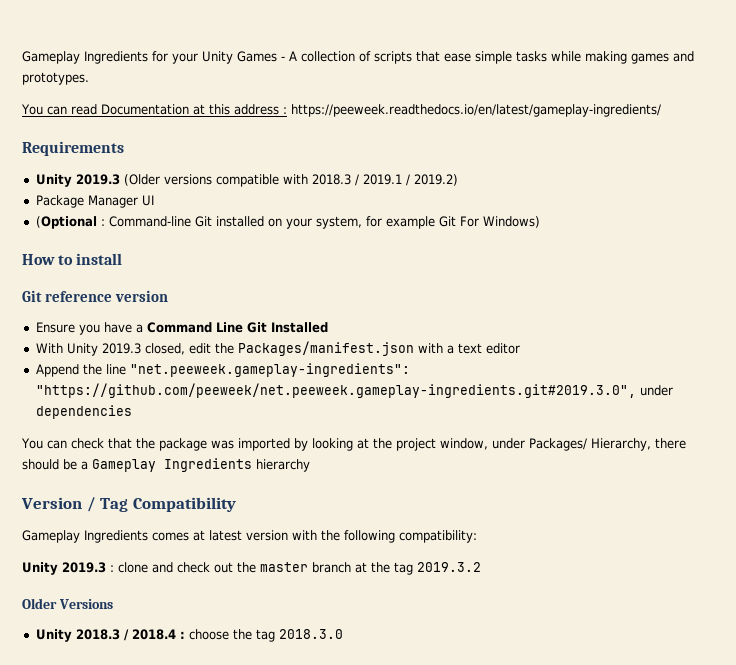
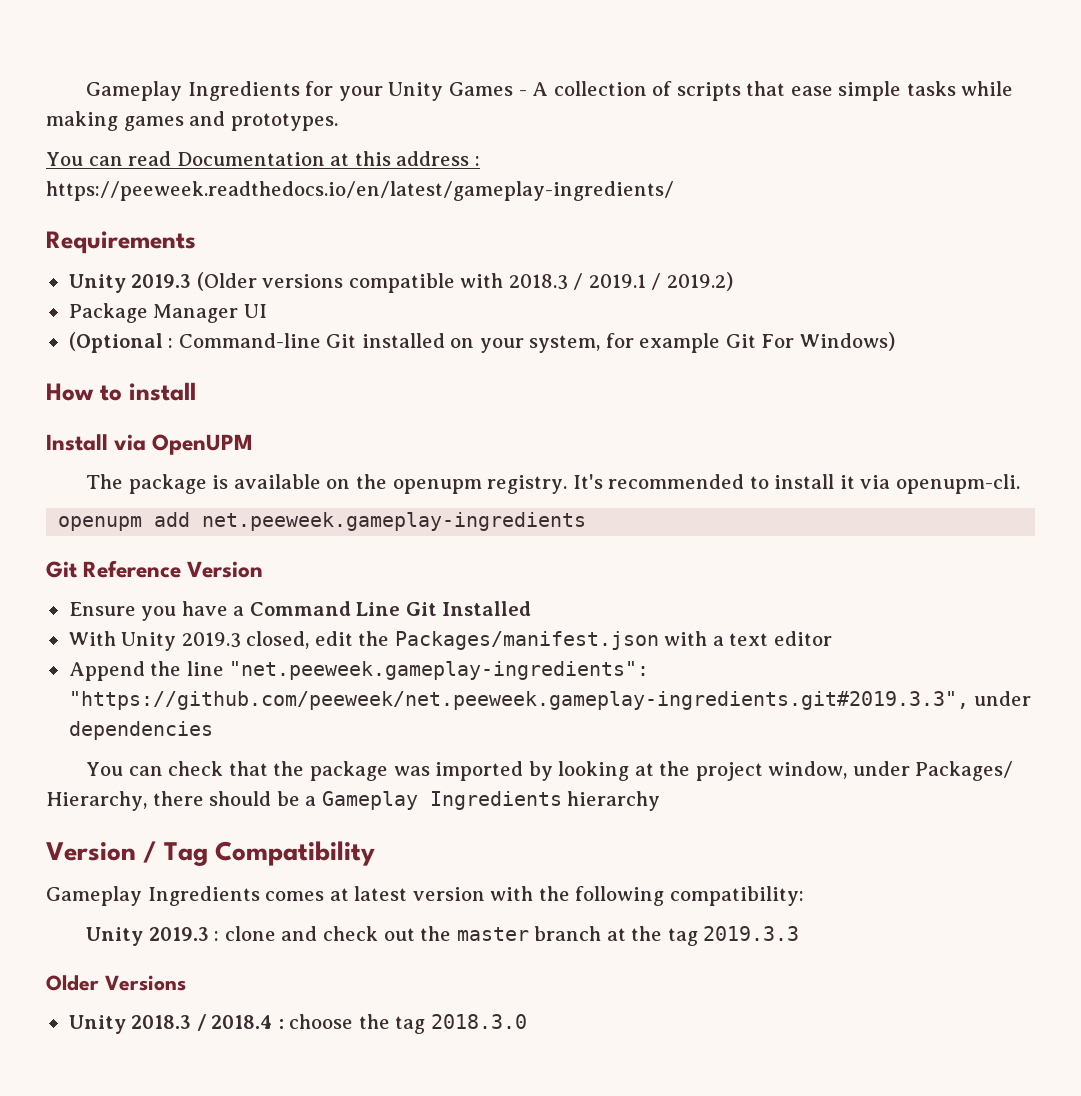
- Git reference version
+ Install via OpenUPM
+ The package is available on the openupm registry. It's recommended to install it via openupm-cli.
+ openupm add net.peeweek.gameplay-ingredients
+ Git Reference Version
- Append the line "net.peeweek.gameplay-ingredients": "https://github.com/peeweek/net.peeweek.gameplay-ingredients.git#2019.3.0", under dependencies
+ Append the line "net.peeweek.gameplay-ingredients": "https://github.com/peeweek/net.peeweek.gameplay-ingredients.git#2019.3.3", under dependencies
- Unity 2019.3 : clone and check out the master branch at the tag 2019.3.2
+ Unity 2019.3 : clone and check out the master branch at the tag 2019.3.3

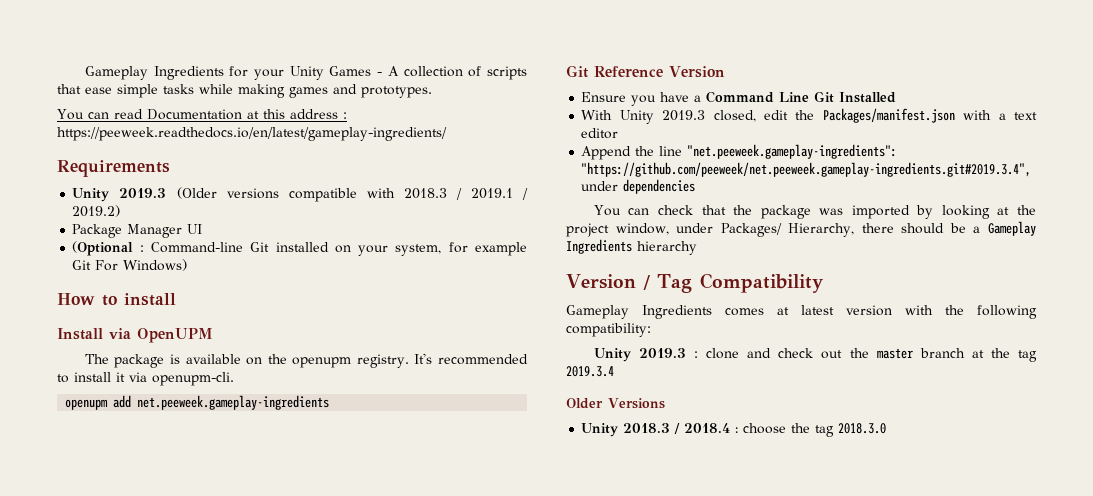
- Append the line "net.peeweek.gameplay-ingredients": "https://github.com/peeweek/net.peeweek.gameplay-ingredients.git#2019.3.3", under dependencies
+ Append the line "net.peeweek.gameplay-ingredients": "https://github.com/peeweek/net.peeweek.gameplay-ingredients.git#2019.3.4", under dependencies
- Unity 2019.3 : clone and check out the master branch at the tag 2019.3.3
+ Unity 2019.3 : clone and check out the master branch at the tag 2019.3.4

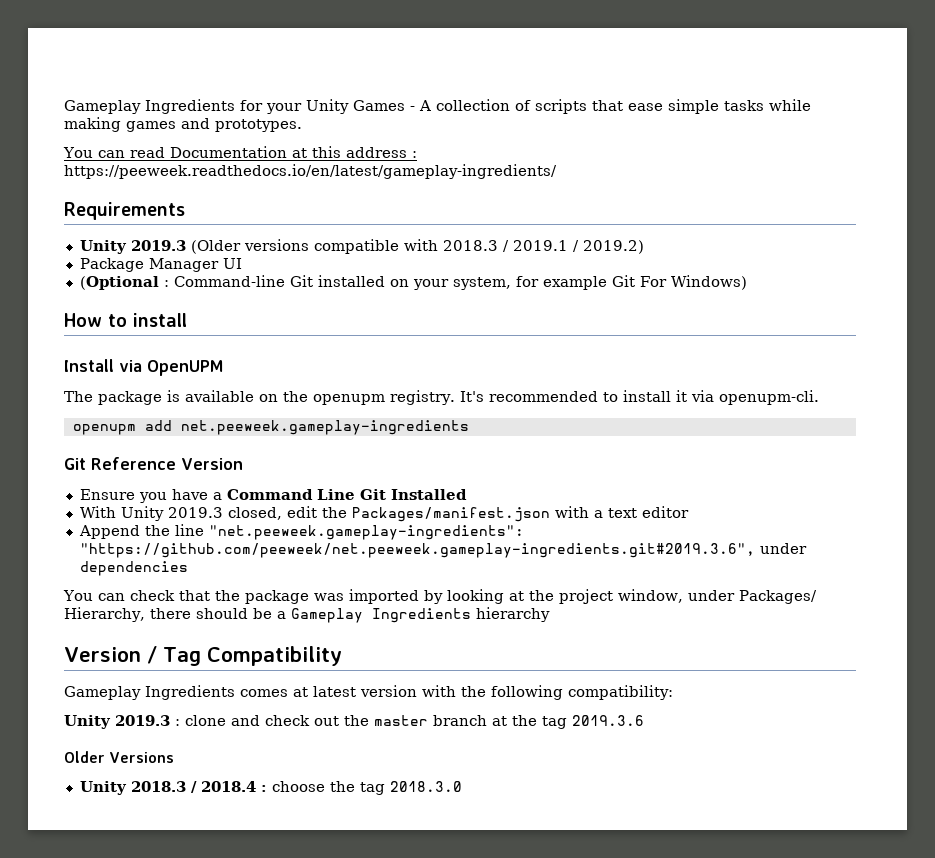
- Append the line "net.peeweek.gameplay-ingredients": "https://github.com/peeweek/net.peeweek.gameplay-ingredients.git#2019.3.4", under dependencies
+ Append the line "net.peeweek.gameplay-ingredients": "https://github.com/peeweek/net.peeweek.gameplay-ingredients.git#2019.3.6", under dependencies
- Unity 2019.3 : clone and check out the master branch at the tag 2019.3.4
+ Unity 2019.3 : clone and check out the master branch at the tag 2019.3.6

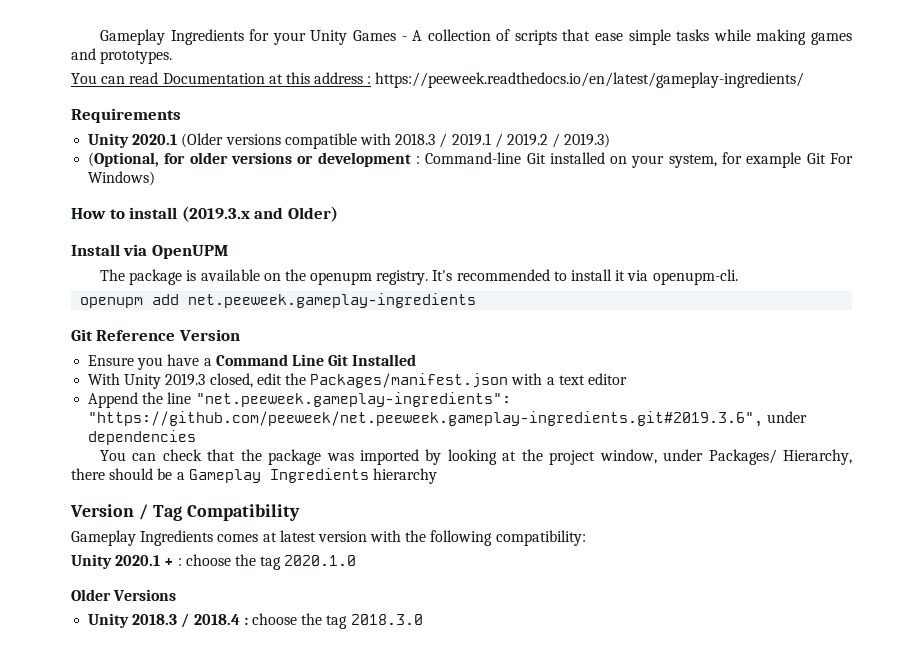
- Unity 2019.3 (Older versions compatible with 2018.3 / 2019.1 / 2019.2)
- Package Manager UI
- (Optional : Command-line Git installed on your system, for example Git For Windows)
+ Unity 2020.1 (Older versions compatible with 2018.3 / 2019.1 / 2019.2 / 2019.3)
+ (Optional, for older versions or development : Command-line Git installed on your system, for example Git For Windows)
- How to install
+ How to install (2019.3.x and Older)
- Unity 2019.3 : clone and check out the master branch at the tag 2019.3.6
+ Unity 2020.1 + : choose the tag 2020.1.0

